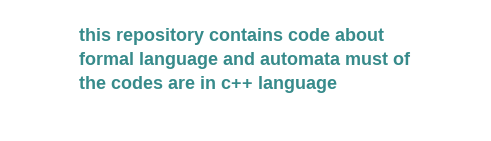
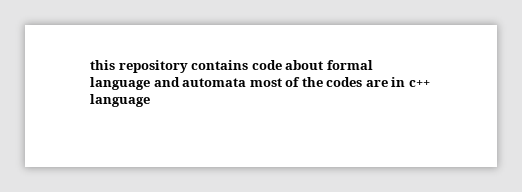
- this repository contains code about formal language and automata must of the codes are in c++ language
+ this repository contains code about formal language and automata most of the codes are in c++ language

